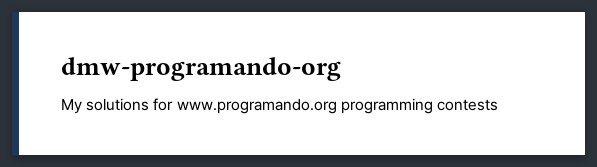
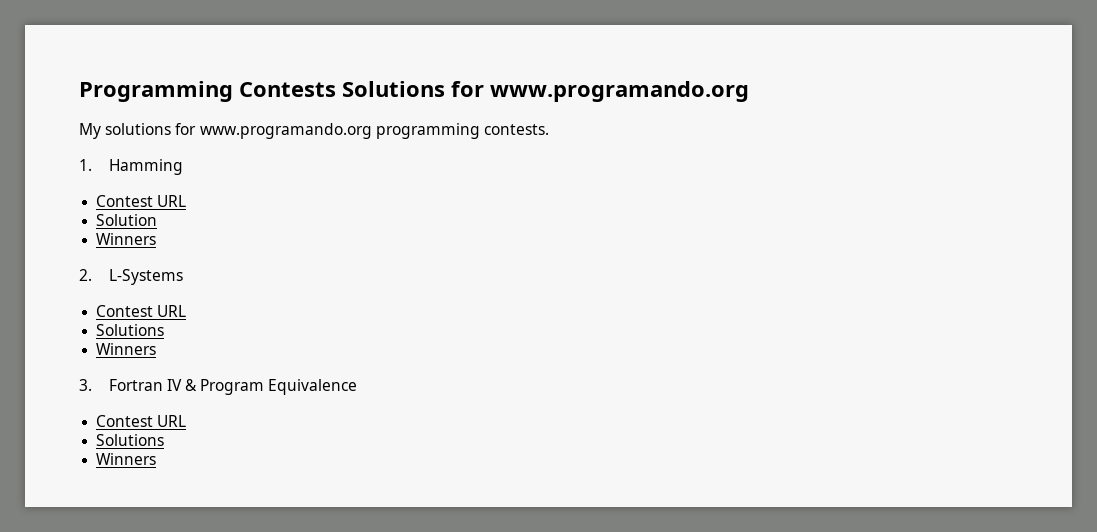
- dmw-programando-org
+ Programming Contests Solutions for www.programando.org
- My solutions for www.programando.org programming contests
+ My solutions for www.programando.org programming contests.
+ 1. Hamming
+ Contest URL
+ Solution
+ Winners
+ 2. L-Systems
+ Contest URL
+ Solutions
+ Winners
+ 3. Fortran IV & Program Equivalence
+ Contest URL
+ Solutions
+ Winners

